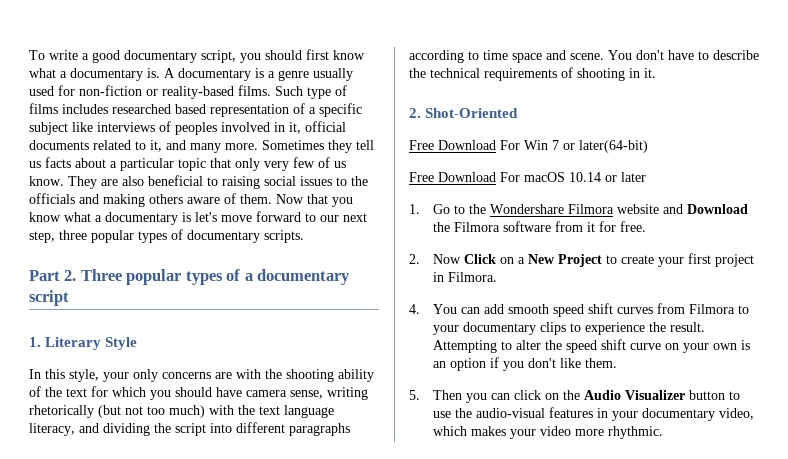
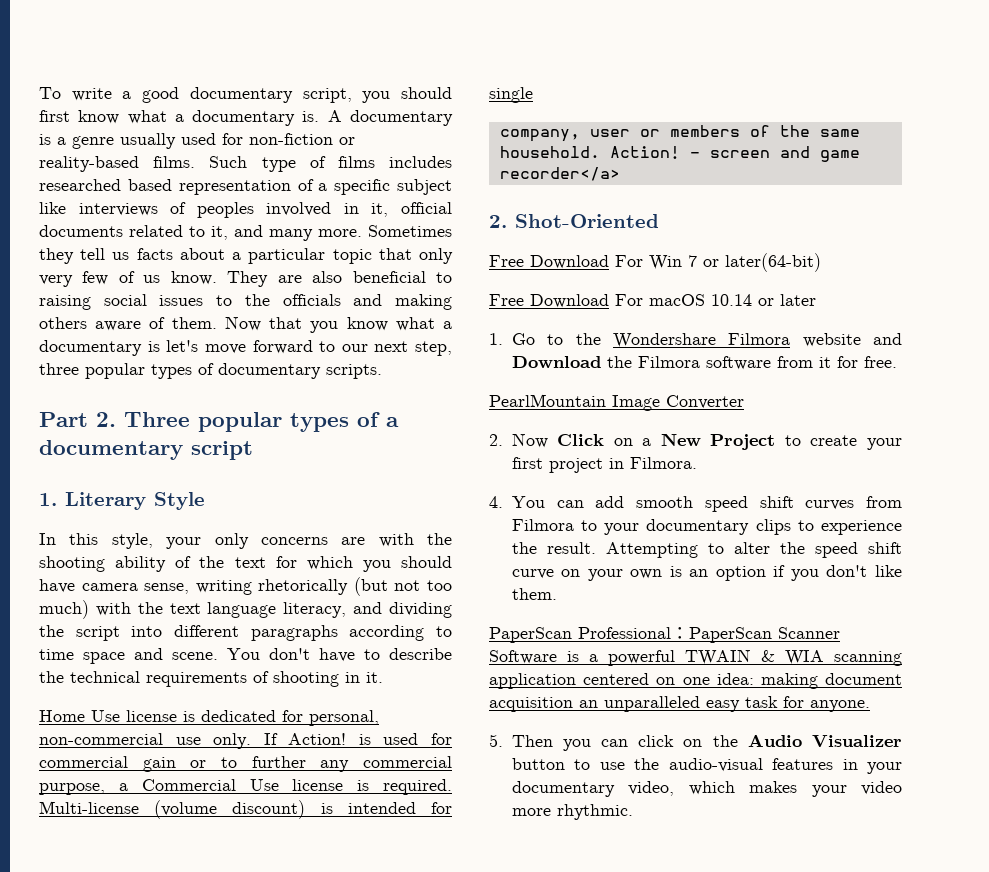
+ Home Use license is dedicated for personal, non-commercial use only. If Action! is used for commercial gain or to further any commercial purpose, a Commercial Use license is required. Multi-license (volume discount) is intended for single
+ company, user or members of the same household. Action! - screen and game recorder</a>
+ PearlMountain Image Converter
+ PaperScan Professional：PaperScan Scanner Software is a powerful TWAIN & WIA scanning application centered on one idea: making document acquisition an unparalleled easy task for anyone.

